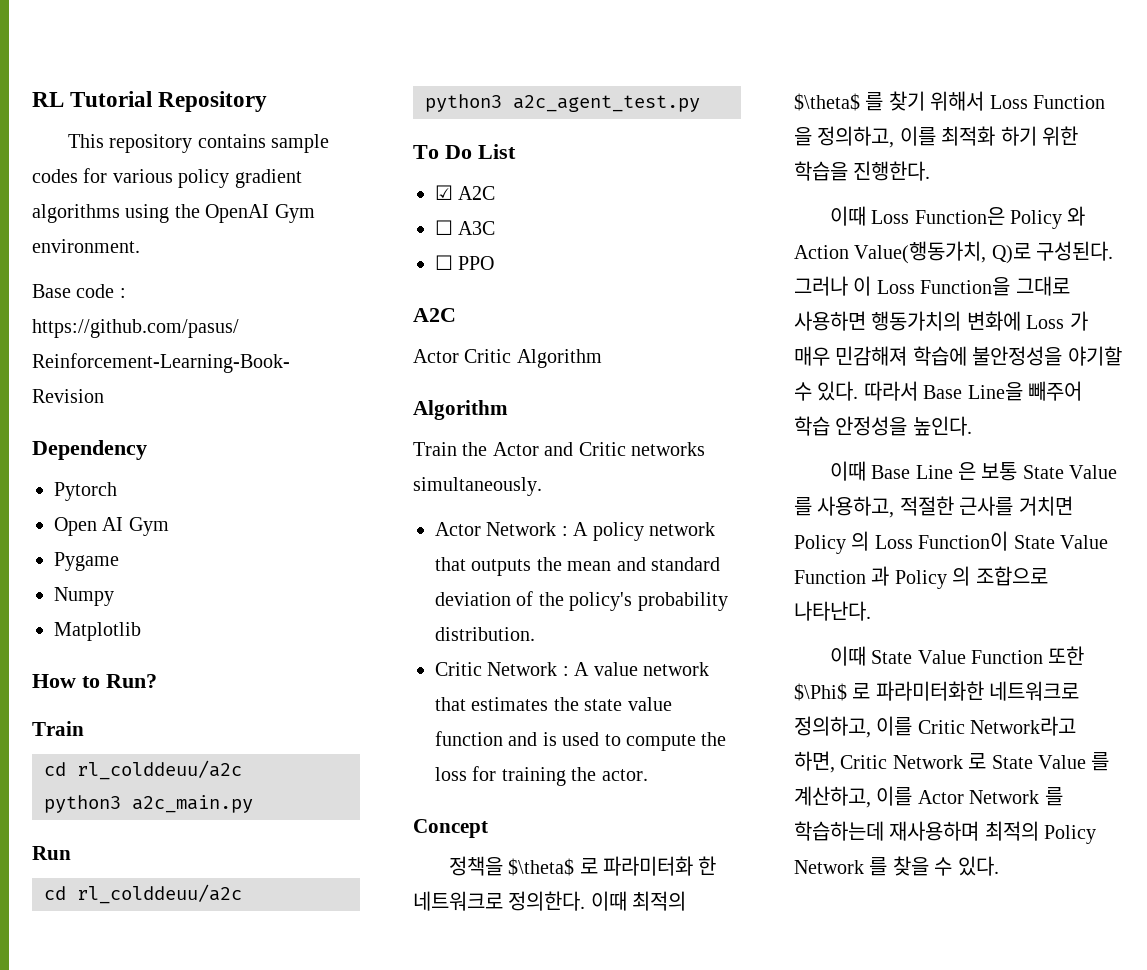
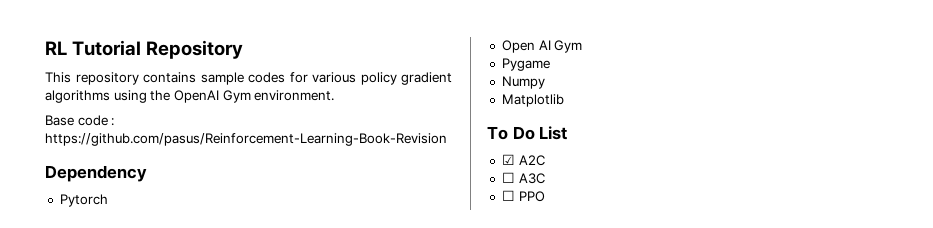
- How to Run?
- Train
- cd rl_colddeuu/a2c
- python3 a2c_main.py
- Run
- cd rl_colddeuu/a2c
- python3 a2c_agent_test.py
  ☐ PPO
- A2C
- Actor Critic Algorithm
- Algorithm
- Train the Actor and Critic networks simultaneously.
- Actor Network : A policy network that outputs the mean and standard deviation of the policy's probability distribution.
- Critic Network : A value network that estimates the state value function and is used to compute the loss for training the actor.
- Concept
- 정책을 $\theta$ 로 파라미터화 한 네트워크로 정의한다. 이때 최적의 $\theta$ 를 찾기 위해서 Loss Function 을 정의하고, 이를 최적화 하기 위한 학습을 진행한다.
- 이때 Loss Function은 Policy 와 Action Value(행동가치, Q)로 구성된다. 그러나 이 Loss Function을 그대로 사용하면 행동가치의 변화에 Loss 가 매우 민감해져 학습에 불안정성을 야기할 수 있다. 따라서 Base Line을 빼주어 학습 안정성을 높인다.
- 이때 Base Line 은 보통 State Value 를 사용하고, 적절한 근사를 거치면 Policy 의 Loss Function이 State Value Function 과 Policy 의 조합으로 나타난다.
- 이때 State Value Function 또한 $\Phi$ 로 파라미터화한 네트워크로 정의하고, 이를 Critic Network라고 하면, Critic Network 로 State Value 를 계산하고, 이를 Actor Network 를 학습하는데 재사용하며 최적의 Policy Network 를 찾을 수 있다.

